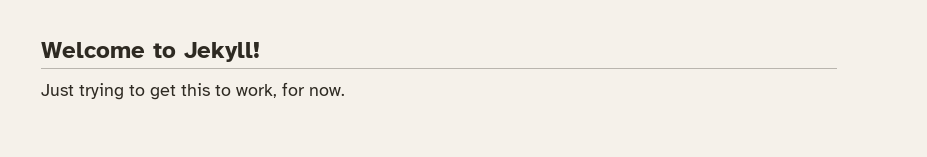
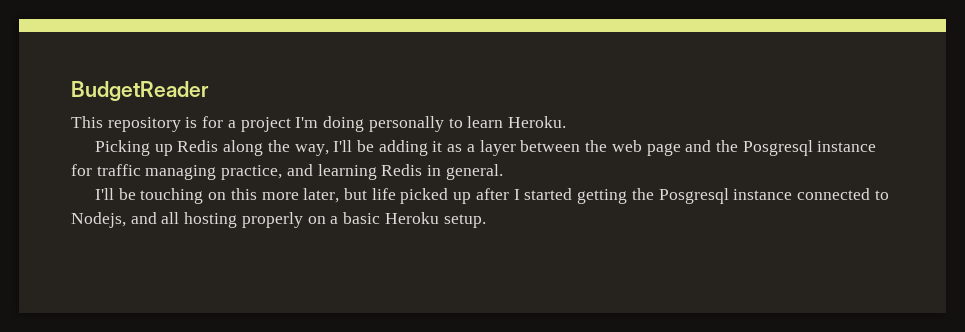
- Welcome to Jekyll!
- Just trying to get this to work, for now.
+ BudgetReader
+ This repository is for a project I'm doing personally to learn Heroku.
+ Picking up Redis along the way, I'll be adding it as a layer between the web page and the Posgresql instance for traffic managing practice, and learning Redis in general.
+ I'll be touching on this more later, but life picked up after I started getting the Posgresql instance connected to Nodejs, and all hosting properly on a basic Heroku setup.

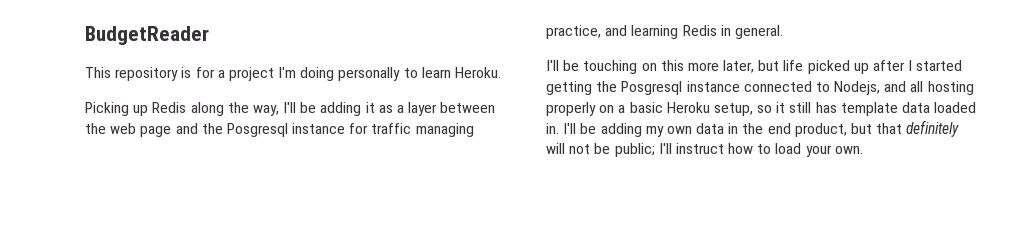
- I'll be touching on this more later, but life picked up after I started getting the Posgresql instance connected to Nodejs, and all hosting properly on a basic Heroku setup.
+ I'll be touching on this more later, but life picked up after I started getting the Posgresql instance connected to Nodejs, and all hosting properly on a basic Heroku setup, so it still has template data loaded in. I'll be adding my own data in the end product, but that definitely will not be public; I'll instruct how to load your own.

